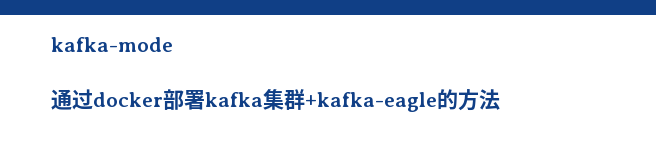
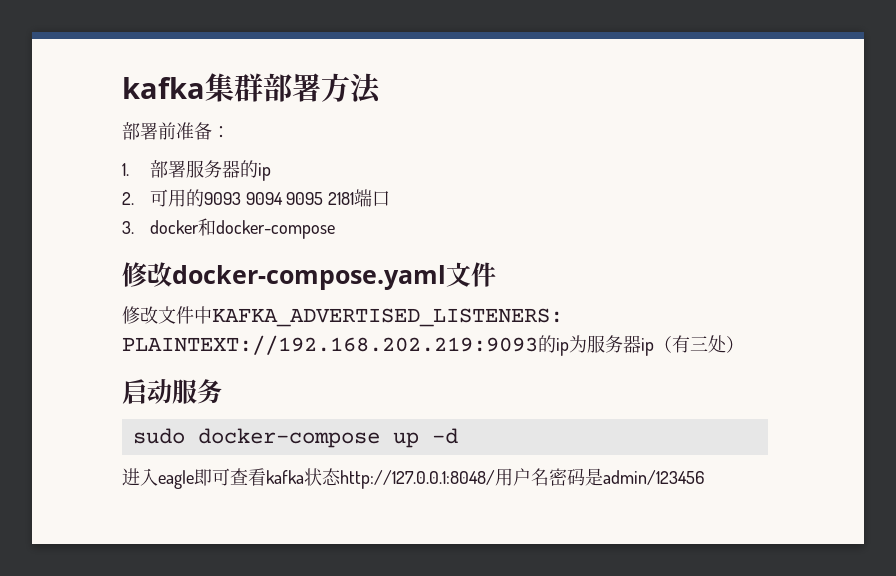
- kafka-mode
- 通过docker部署kafka集群+kafka-eagle的方法
+ kafka集群部署方法
+ 部署前准备：
+ 1.部署服务器的ip
+ 2.可用的9093 9094 9095 2181端口
+ 3. docker和docker-compose
+ 修改docker-compose.yaml文件
+ 修改文件中KAFKA_ADVERTISED_LISTENERS: PLAINTEXT://192.168.202.219:9093的ip为服务器ip（有三处）
+ 启动服务
+ sudo docker-compose up -d
+ 进入eagle即可查看kafka状态http://127.0.0.1:8048/用户名密码是admin/123456

